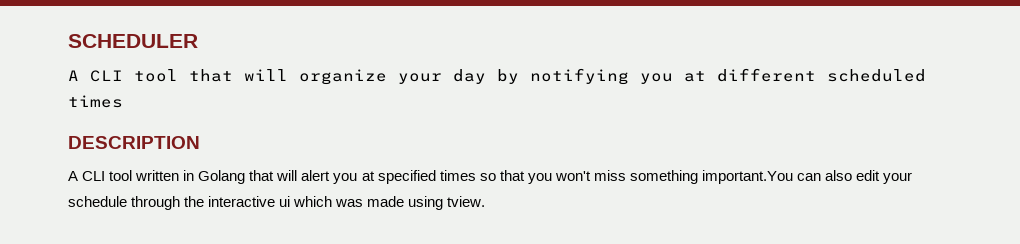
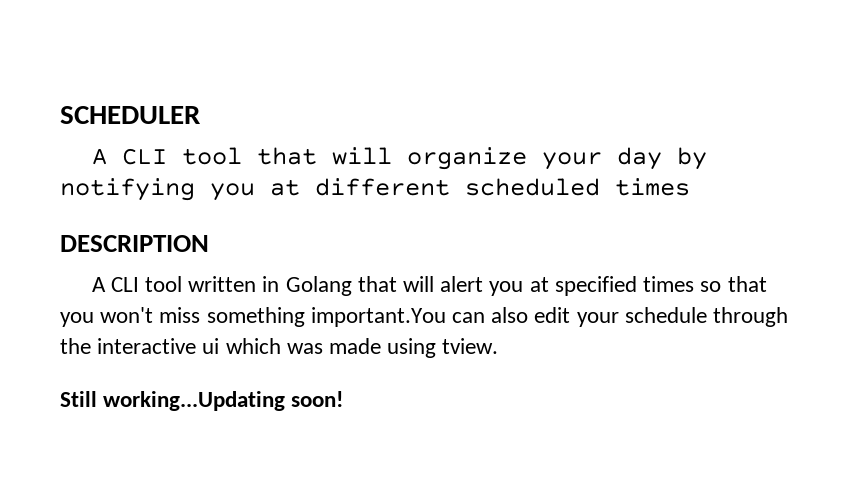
+ Still working...Updating soon!

